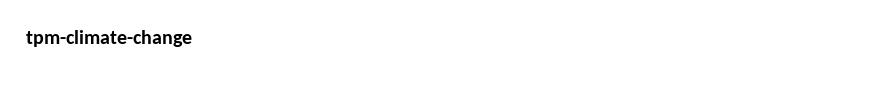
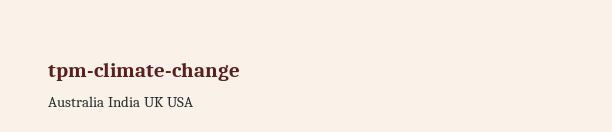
+ Australia India UK USA

